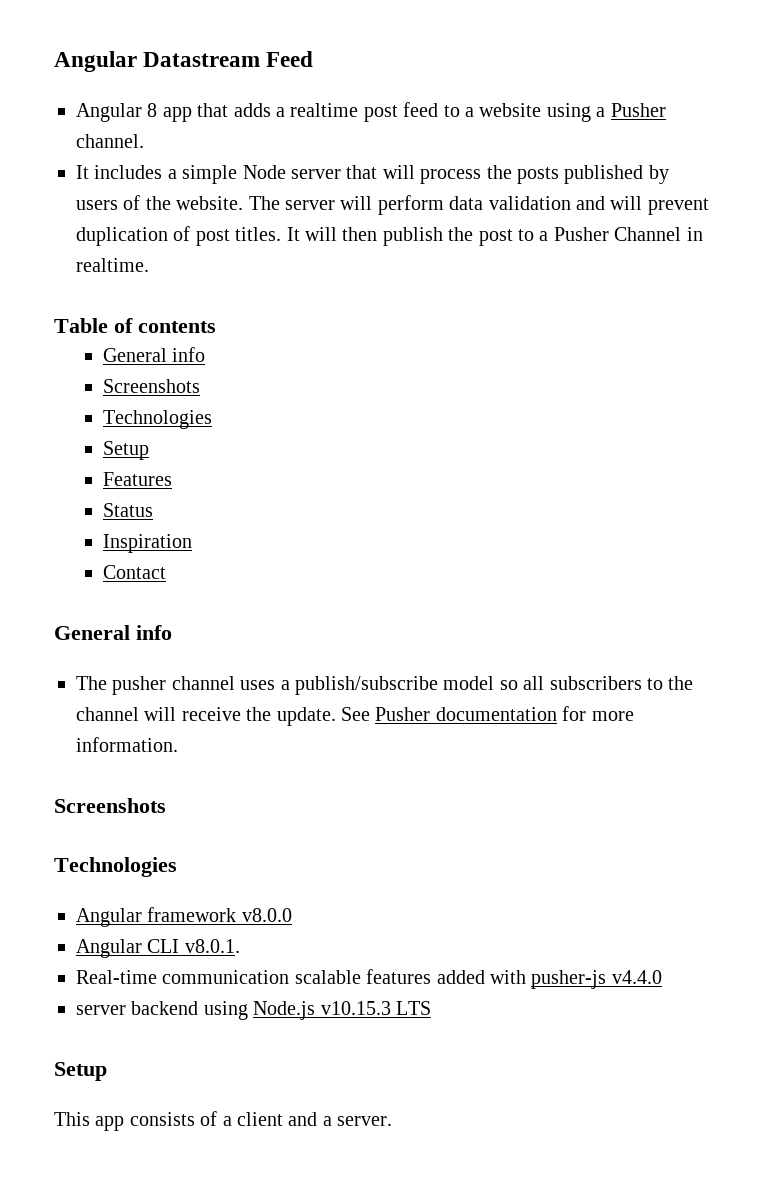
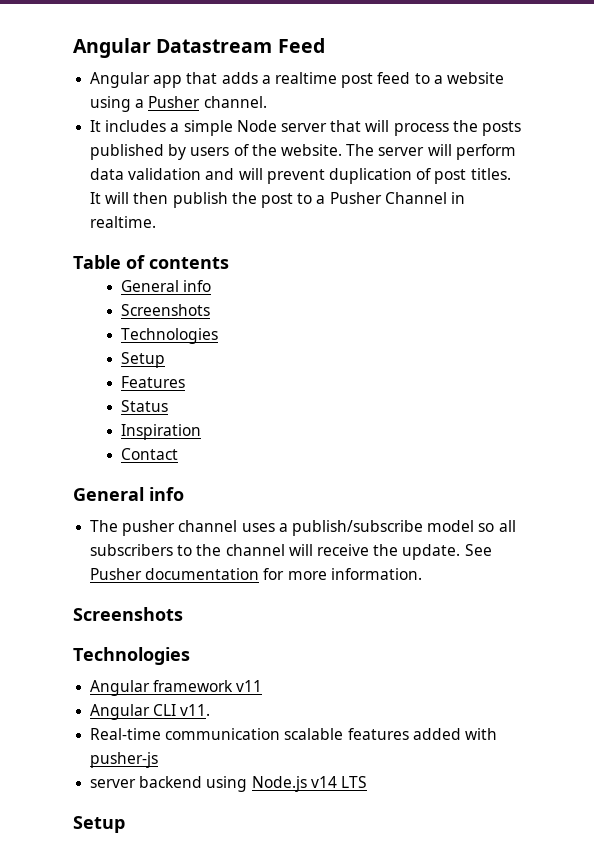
- Angular 8 app that adds a realtime post feed to a website using a Pusher channel.
+ Angular app that adds a realtime post feed to a website using a Pusher channel.
- Angular framework v8.0.0
+ Angular framework v11
- Angular CLI v8.0.1.
+ Angular CLI v11.
- Real-time communication scalable features added with pusher-js v4.4.0
+ Real-time communication scalable features added with pusher-js
- server backend using Node.js v10.15.3 LTS
+ server backend using Node.js v14 LTS
- This app consists of a client and a server.

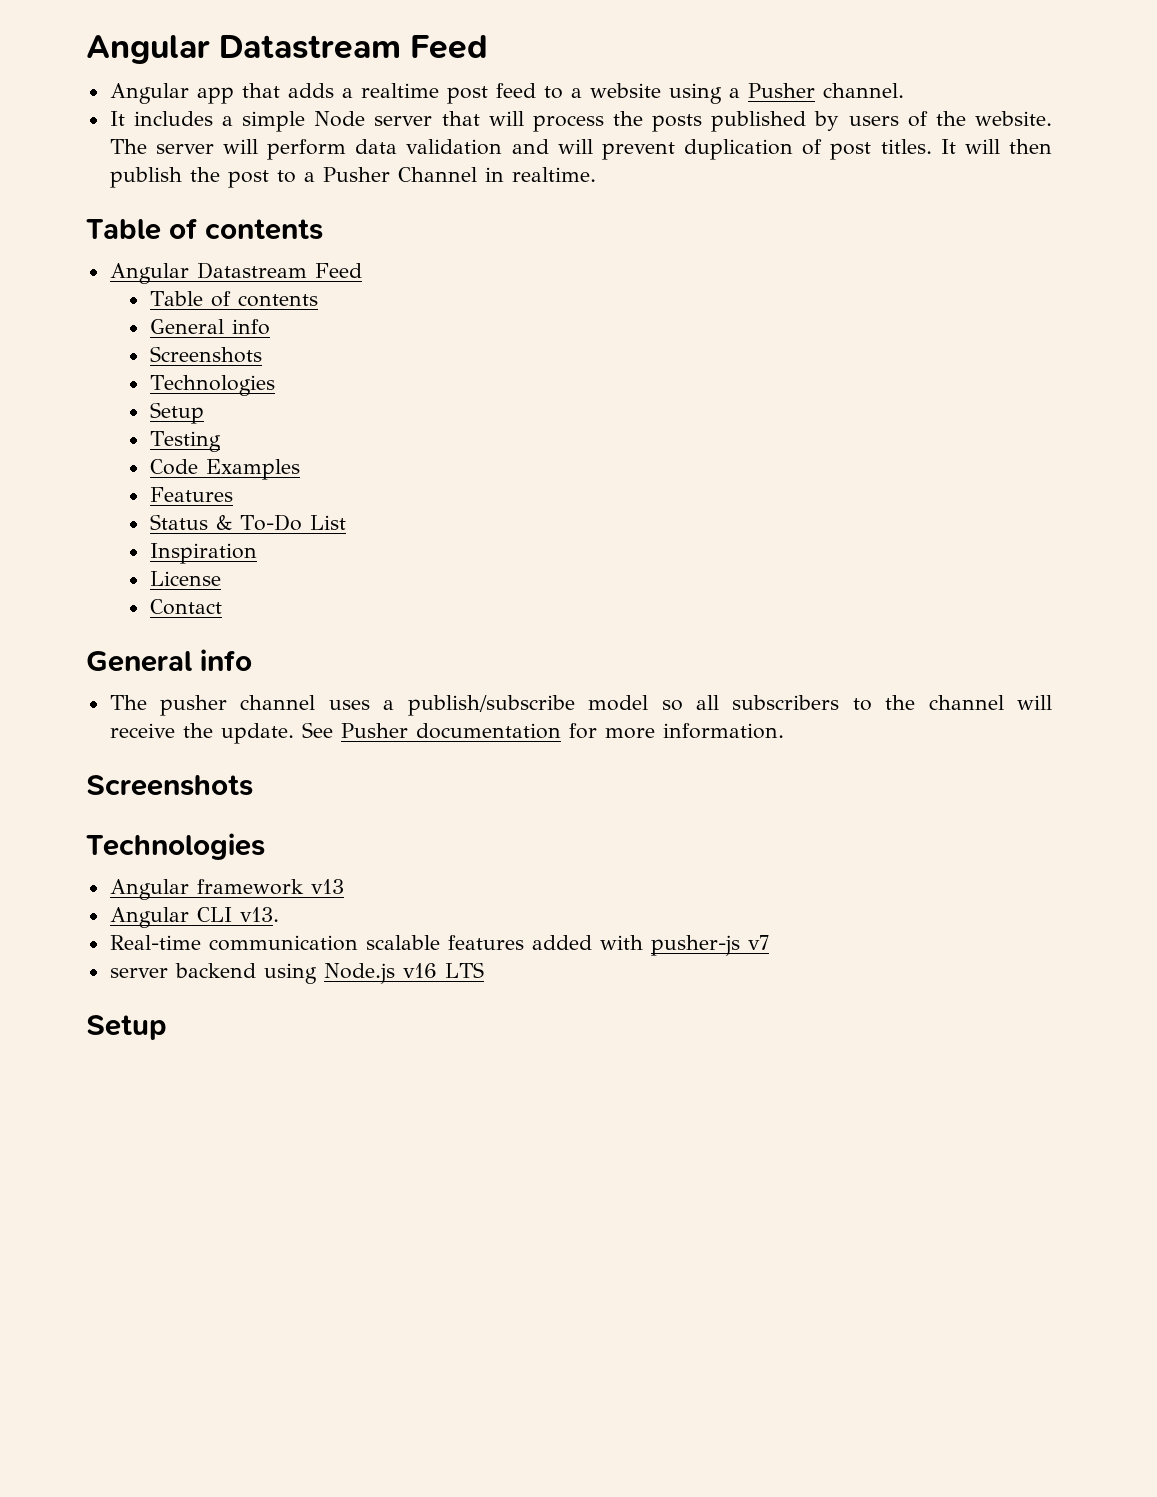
  It will then publish the post to a Pusher Channel in realtime.
+ Table of contents
+ Angular Datastream Feed
+ Testing
+ Code Examples
- Status
+ Status & To-Do List
+ License
- Angular framework v11
+ Angular framework v13
- Angular CLI v11.
+ Angular CLI v13.
- Real-time communication scalable features added with pusher-js
+ Real-time communication scalable features added with pusher-js v7
- server backend using Node.js v14 LTS
+ server backend using Node.js v16 LTS

